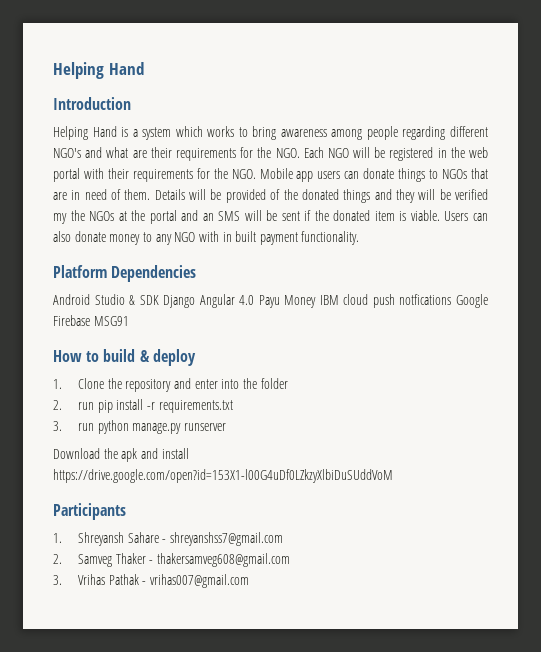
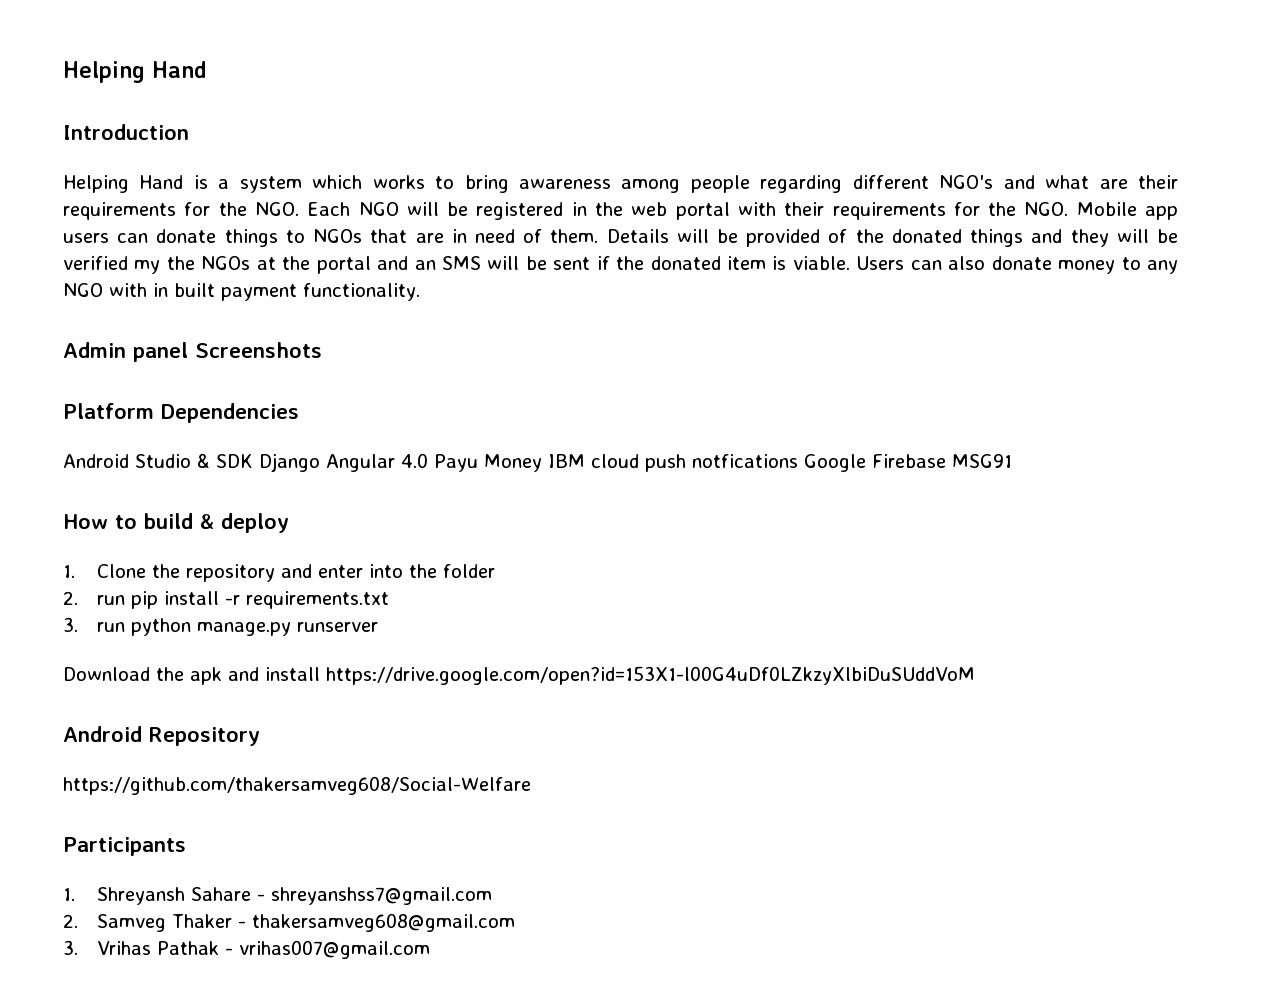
+ Admin panel Screenshots
+ Android Repository
+ https://github.com/thakersamveg608/Social-Welfare

